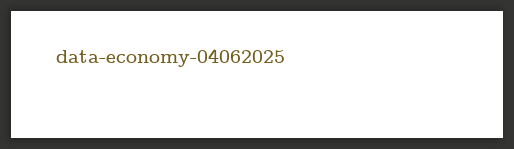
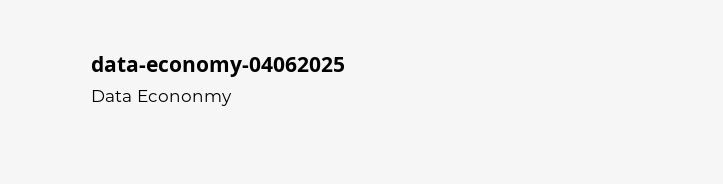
+ Data Econonmy

